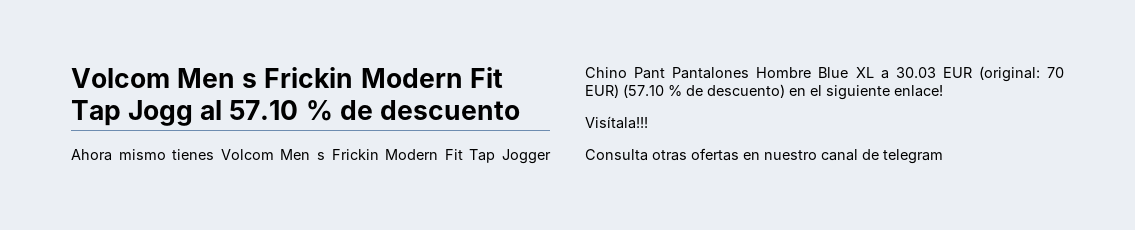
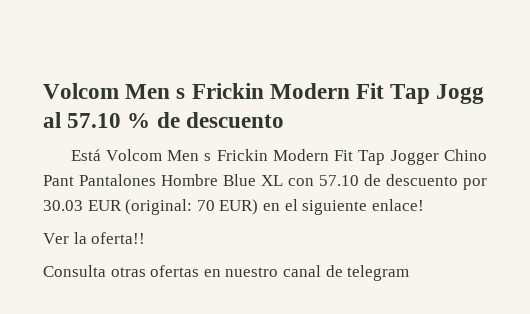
- Ahora mismo tienes Volcom Men s Frickin Modern Fit Tap Jogger Chino Pant Pantalones Hombre Blue XL a 30.03 EUR (original: 70 EUR) (57.10 % de descuento) en el siguiente enlace!
+ Está Volcom Men s Frickin Modern Fit Tap Jogger Chino Pant Pantalones Hombre Blue XL con 57.10 de descuento por 30.03 EUR (original: 70 EUR) en el siguiente enlace!
- Visítala!!!
+ Ver la oferta!!

